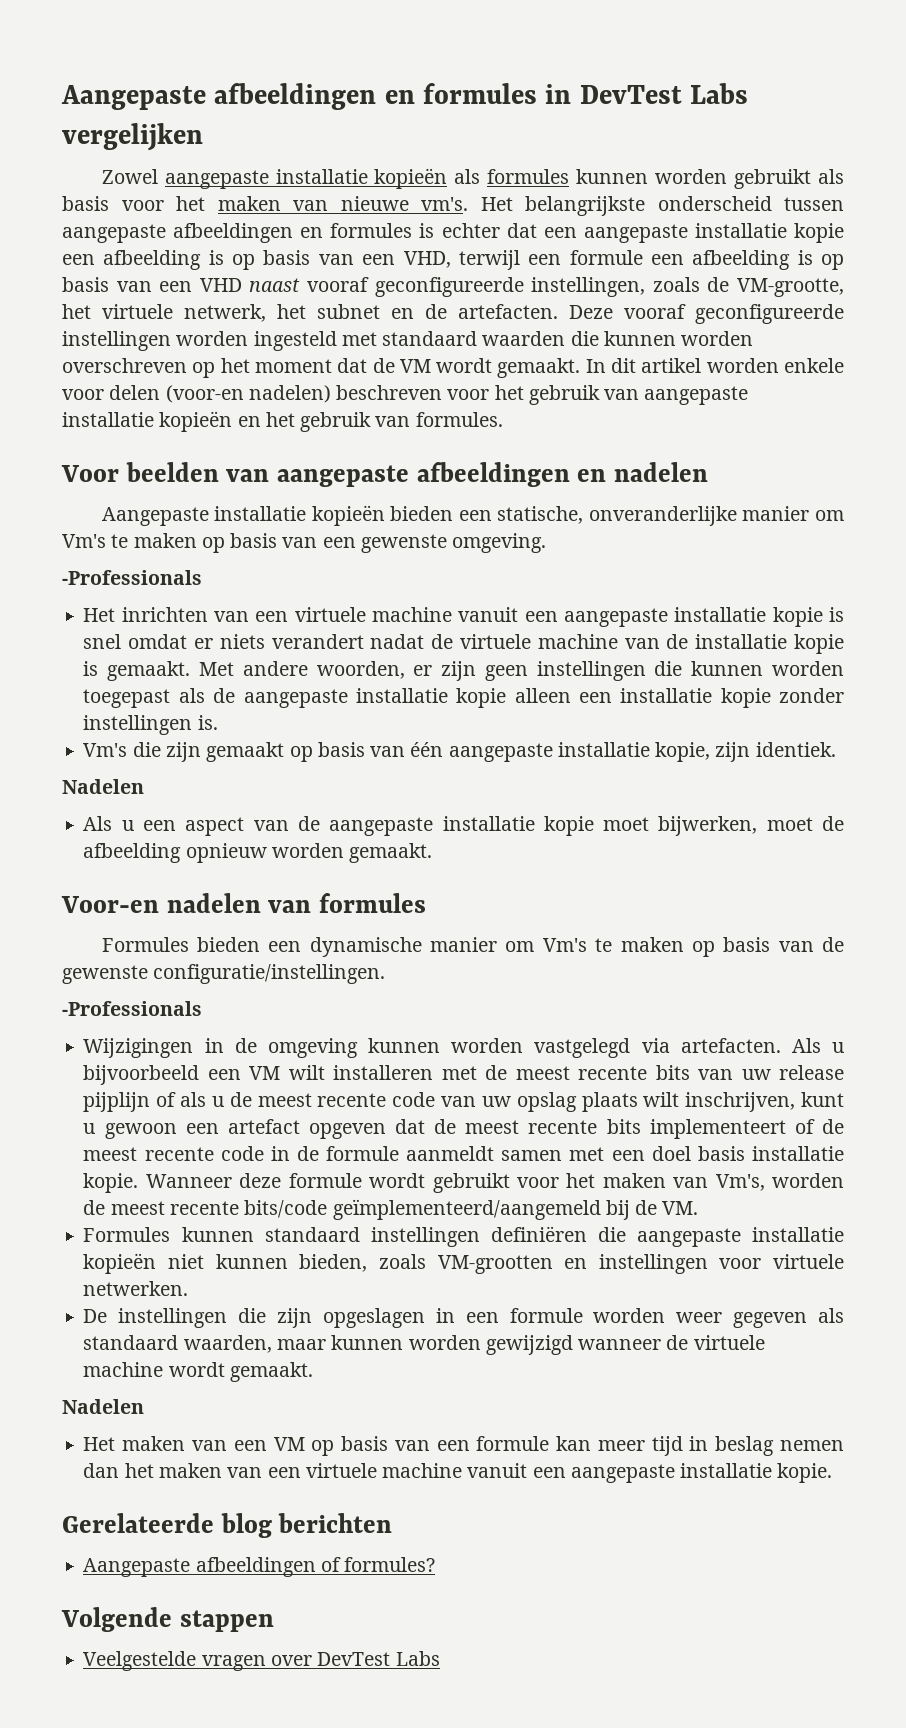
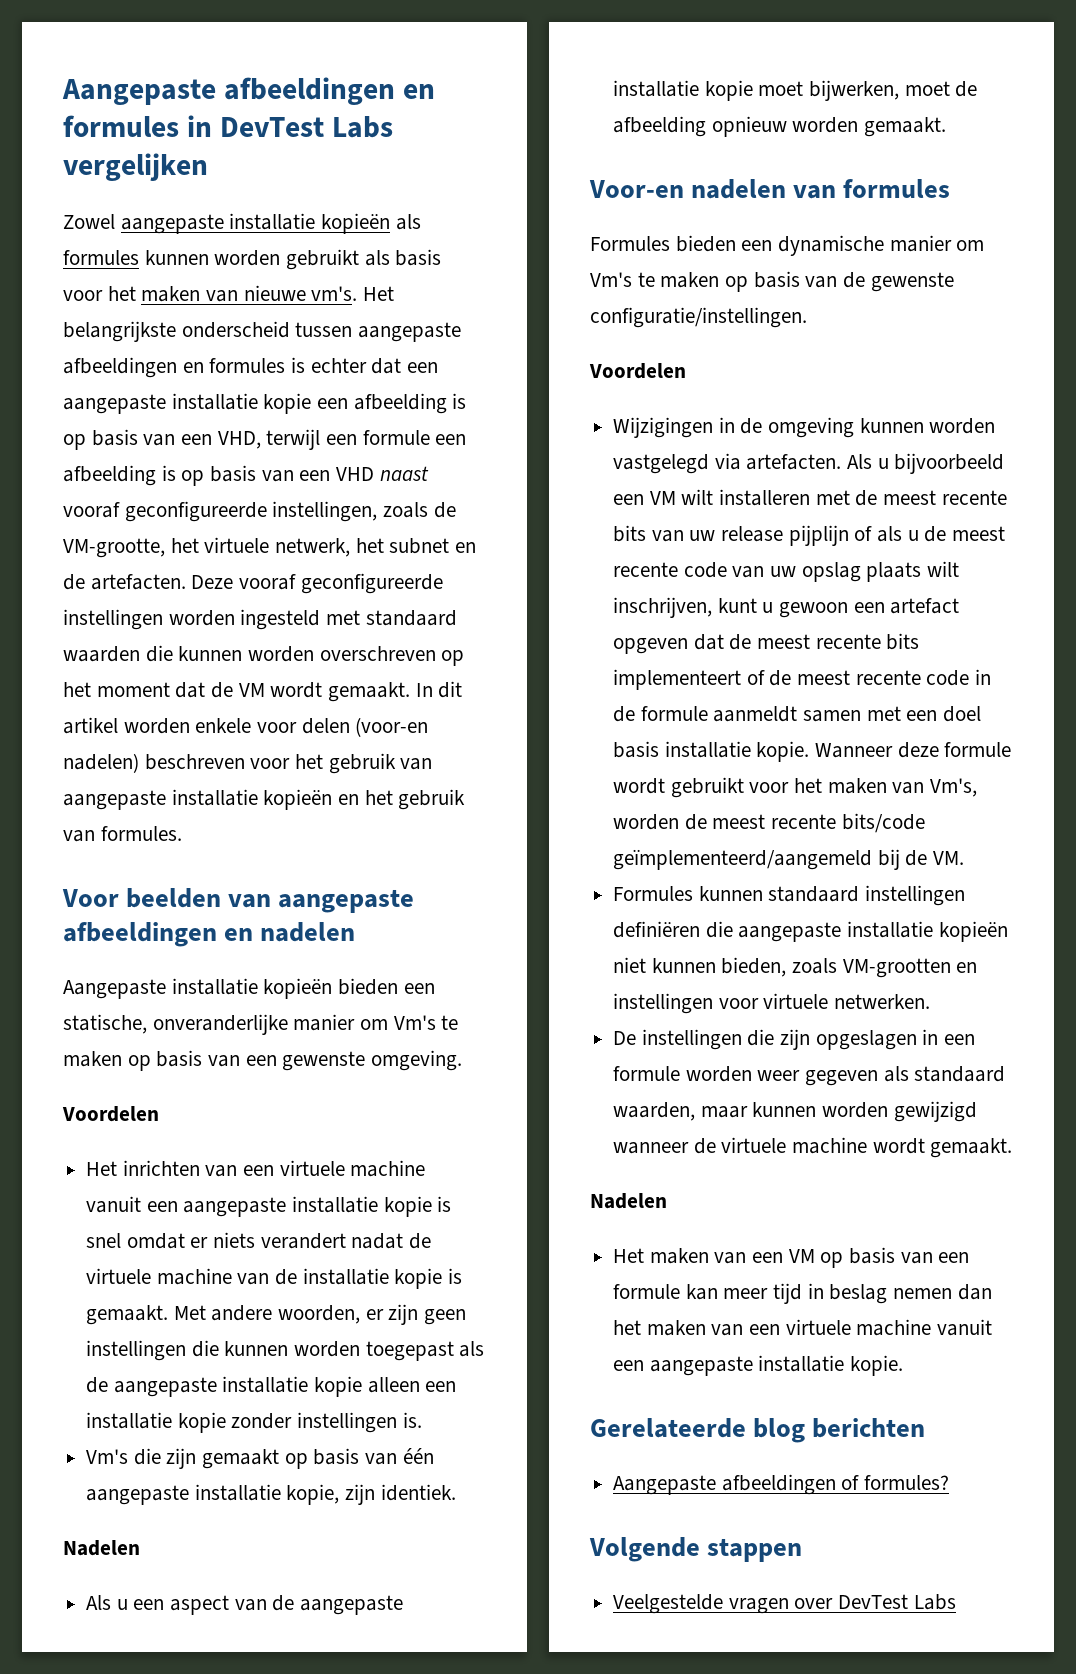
  Aangepaste installatie kopieën bieden een statische, onveranderlijke manier om Vm's te maken op basis van een gewenste omgeving.
- -Professionals
+ Voordelen
  Formules bieden een dynamische manier om Vm's te maken op basis van de gewenste configuratie/instellingen.
- -Professionals
+ Voordelen

